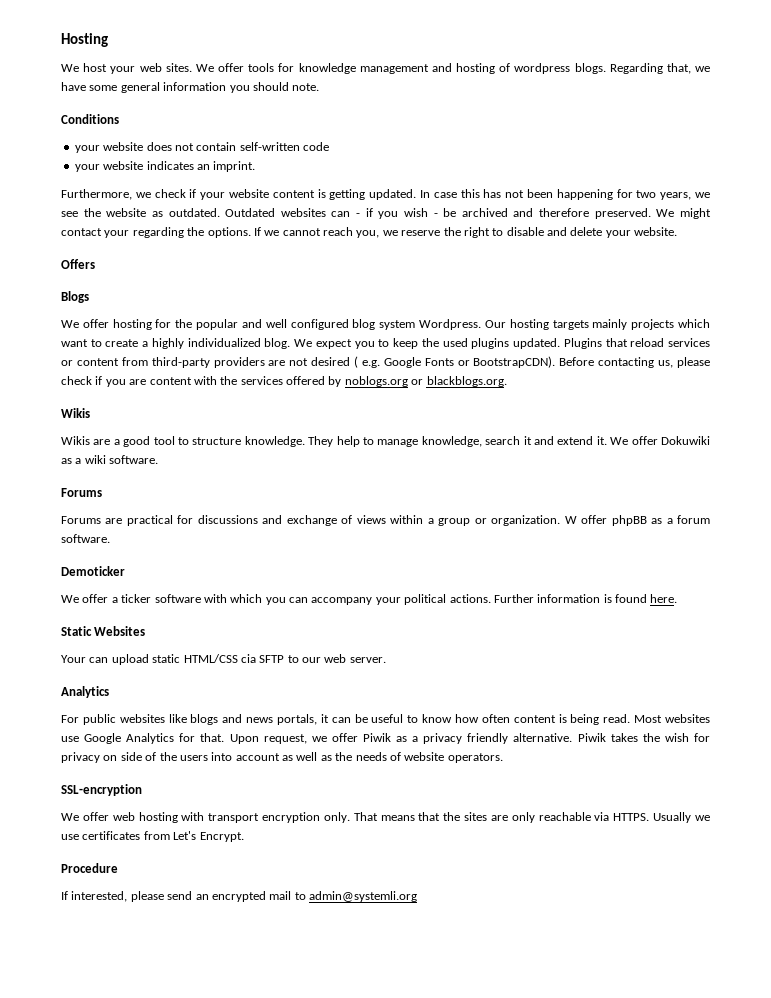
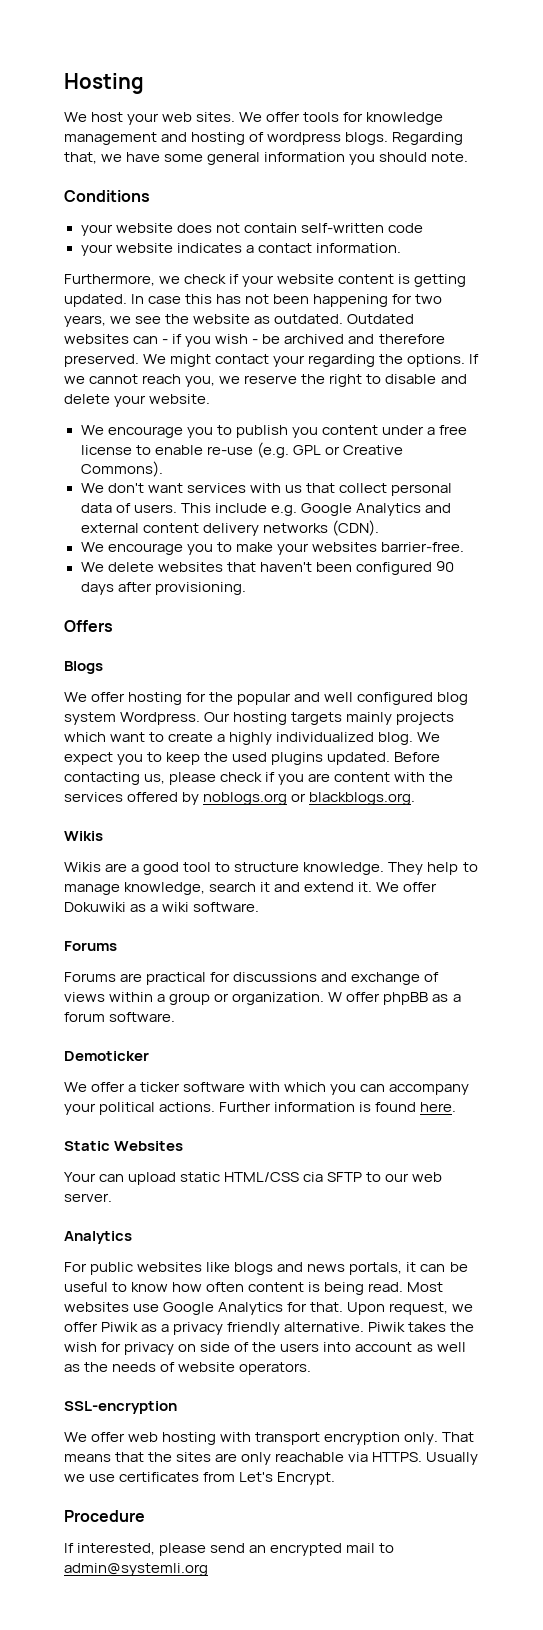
- your website indicates an imprint.
+ your website indicates a contact information.
+ We encourage you to publish you content under a free license to enable re-use (e.g. GPL or Creative Commons).
+ We don't want services with us that collect personal data of users. This include e.g. Google Analytics and external content delivery networks (CDN).
+ We encourage you to make your websites barrier-free.
+ We delete websites that haven't been configured 90 days after provisioning.
- Plugins that reload services or content from third-party providers are not desired ( e.g. Google Fonts or BootstrapCDN).

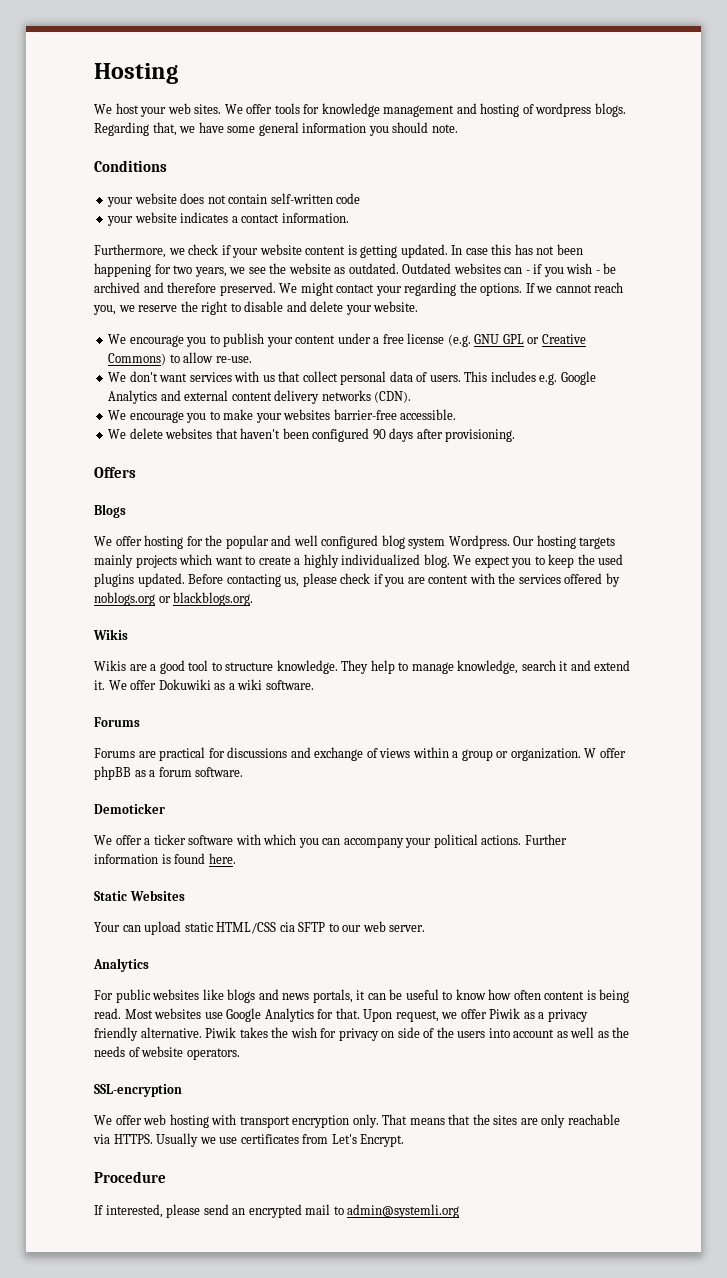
- We encourage you to publish you content under a free license to enable re-use (e.g. GPL or Creative Commons).
+ We encourage you to publish your content under a free license (e.g. GNU GPL or Creative Commons) to allow re-use.
- This include e.g. Google Analytics and external content delivery networks (CDN).
+ This includes e.g. Google Analytics and external content delivery networks (CDN).
- We encourage you to make your websites barrier-free.
+ We encourage you to make your websites barrier-free accessible.

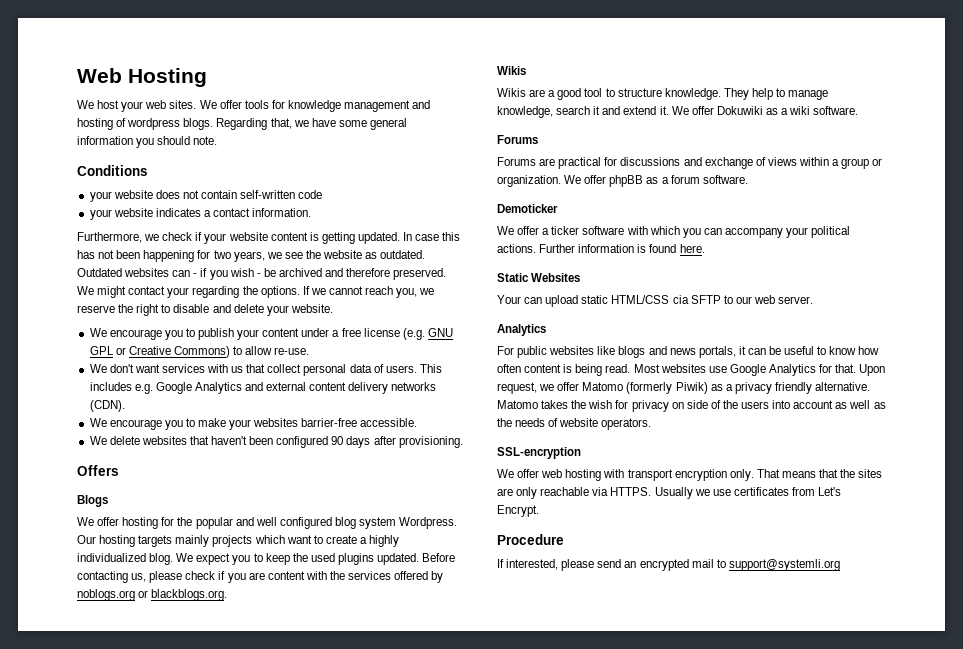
- Hosting
+ Web Hosting
- W offer phpBB as a forum software.
+ We offer phpBB as a forum software.
- Upon request, we offer Piwik as a privacy friendly alternative.
+ Upon request, we offer Matomo (formerly Piwik) as a privacy friendly alternative.
- Piwik takes the wish for privacy on side of the users into account as well as the needs of website operators.
+ Matomo takes the wish for privacy on side of the users into account as well as the needs of website operators.
- If interested, please send an encrypted mail to admin@systemli.org
+ If interested, please send an encrypted mail to support@systemli.org

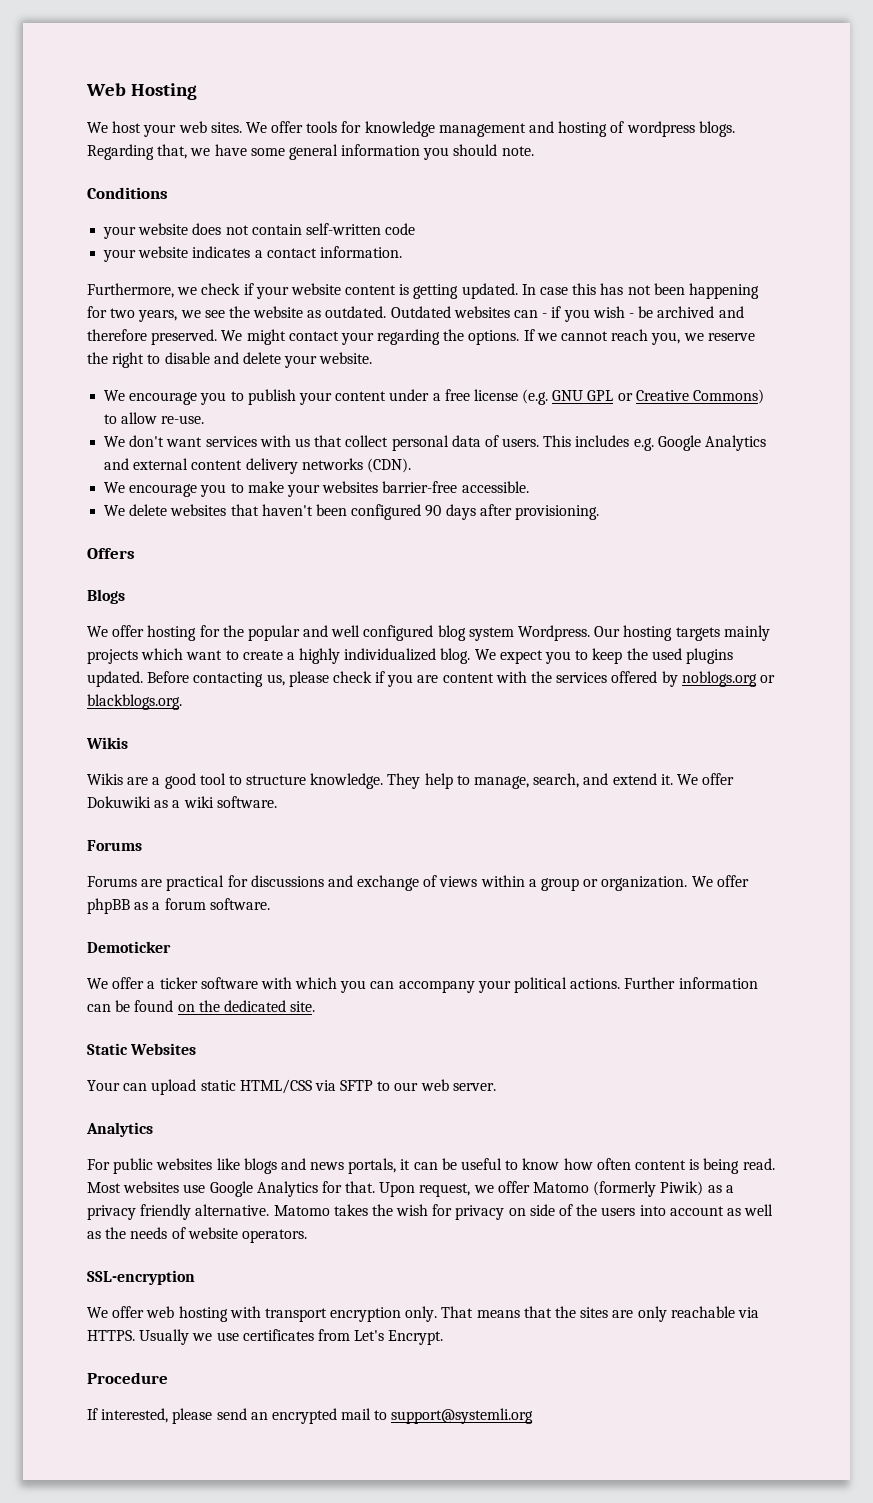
- They help to manage knowledge, search it and extend it.
+ They help to manage, search, and extend it.
- Further information is found here.
+ Further information can be found on the dedicated site.
- Your can upload static HTML/CSS cia SFTP to our web server.
+ Your can upload static HTML/CSS via SFTP to our web server.

